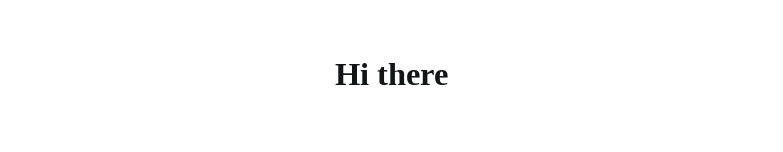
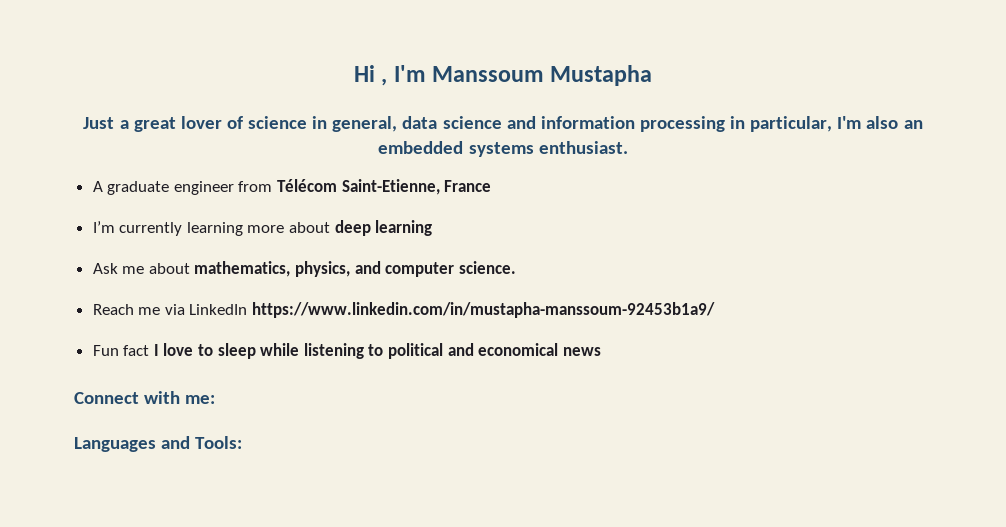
- Hi there
+ Hi , I'm Manssoum Mustapha
+ Just a great lover of science in general, data science and information processing in particular, I'm also an embedded systems enthusiast.
+ A graduate engineer from Télécom Saint-Etienne, France
+ I’m currently learning more about deep learning
+ Ask me about mathematics, physics, and computer science.
+ Reach me via LinkedIn https://www.linkedin.com/in/mustapha-manssoum-92453b1a9/
+ Fun fact I love to sleep while listening to political and economical news
+ Connect with me:
+ Languages and Tools:

